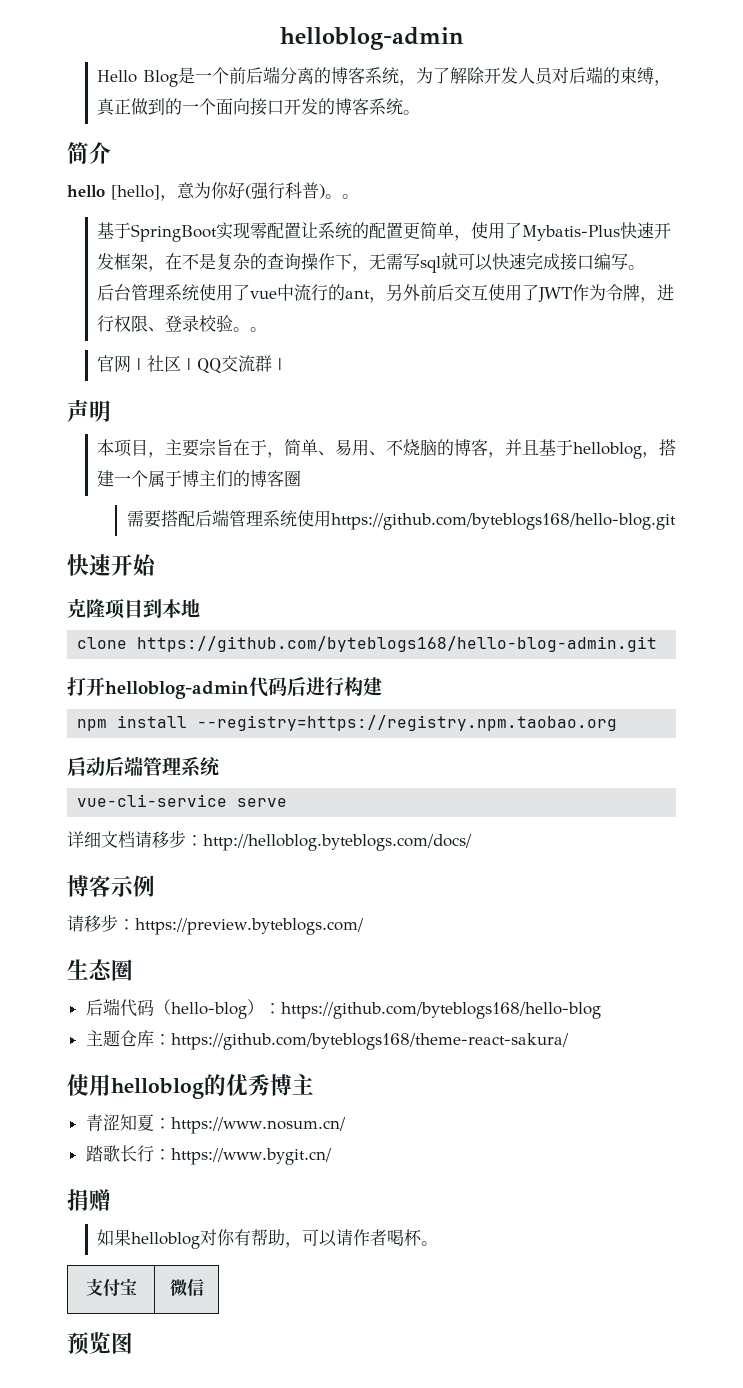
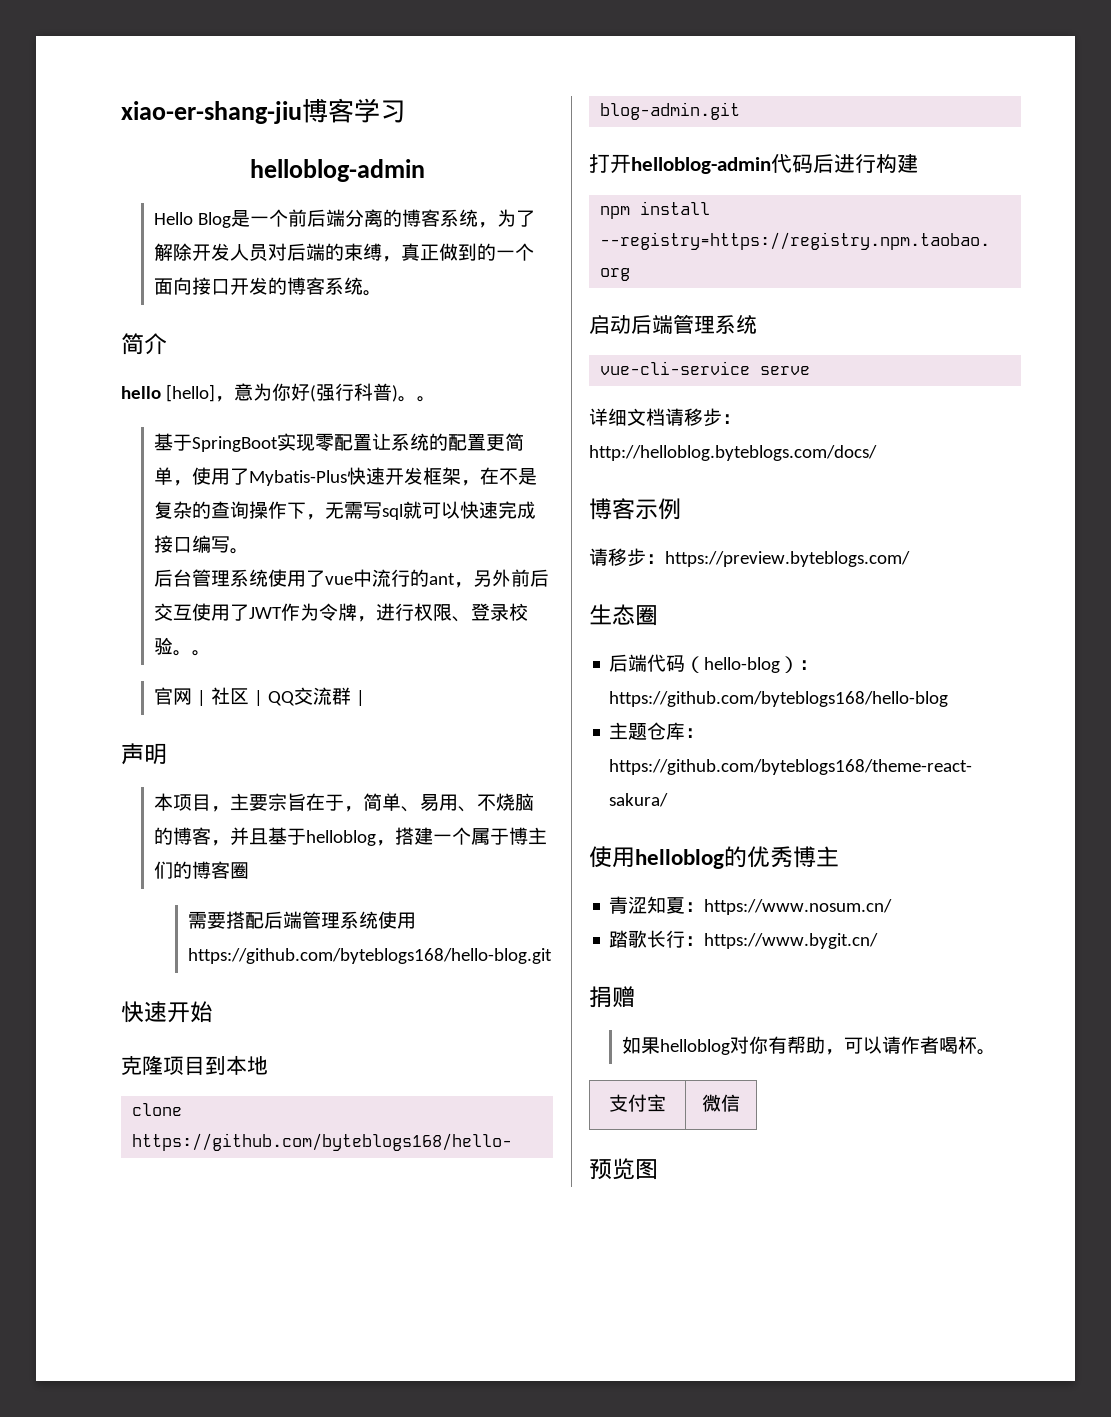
+ xiao-er-shang-jiu博客学习

